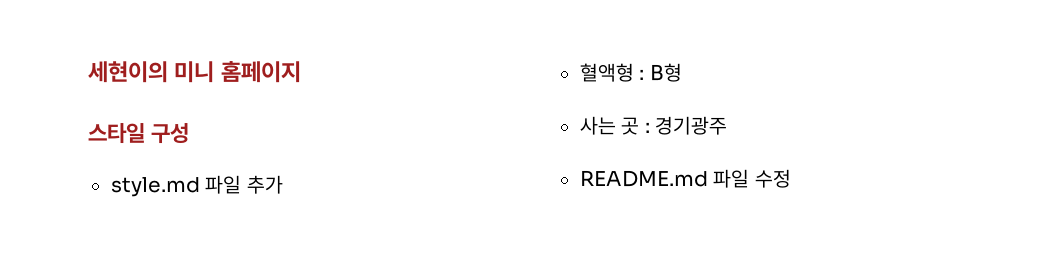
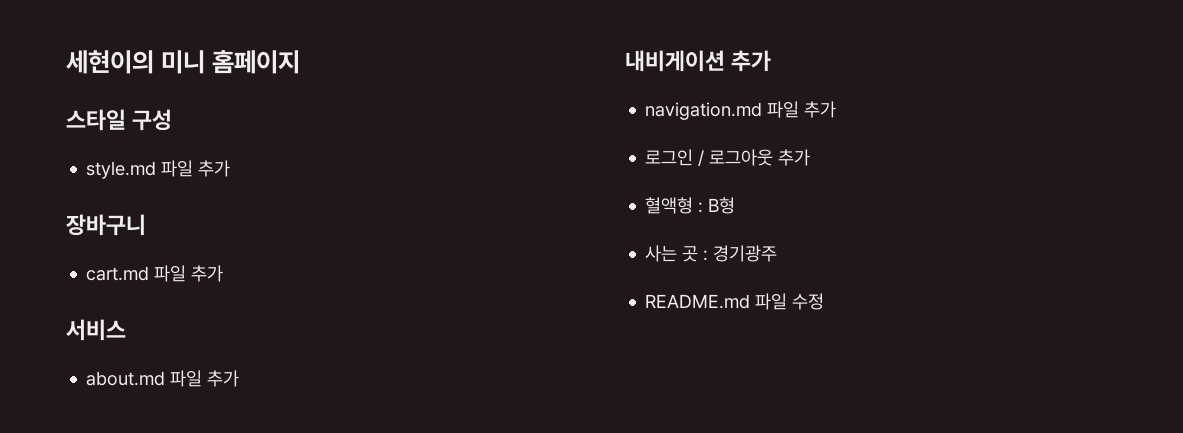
+ 장바구니
+ cart.md 파일 추가
+ 서비스
+ about.md 파일 추가
+ 내비게이션 추가
+ navigation.md 파일 추가
+ 로그인 / 로그아웃 추가

